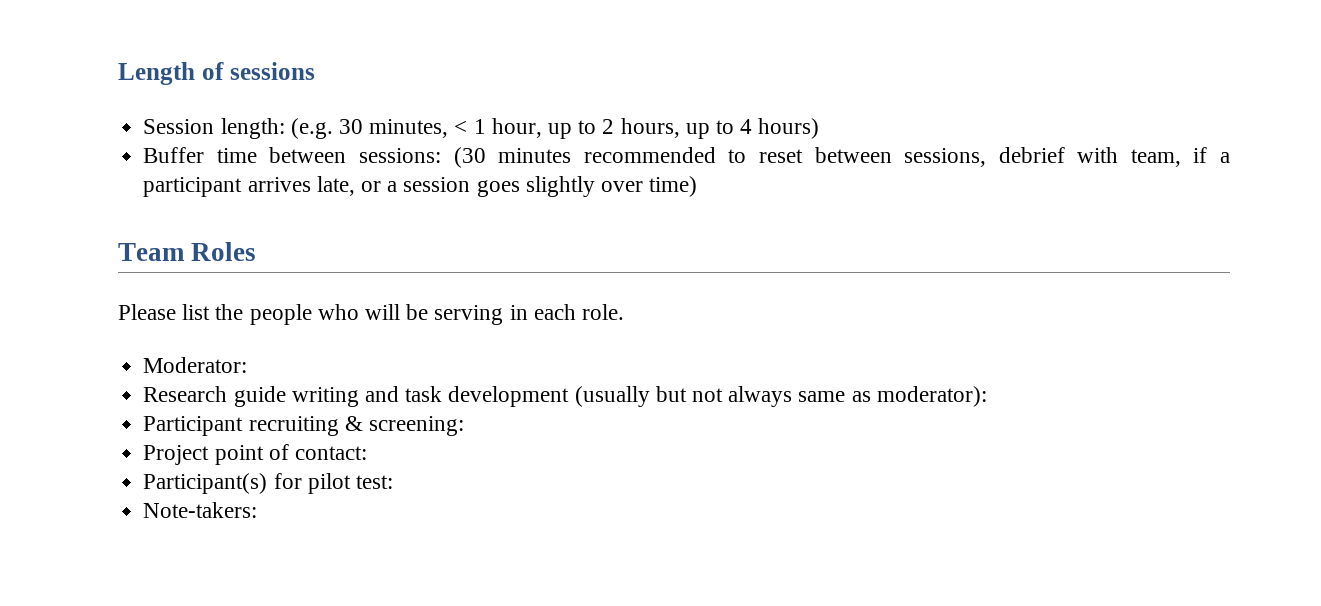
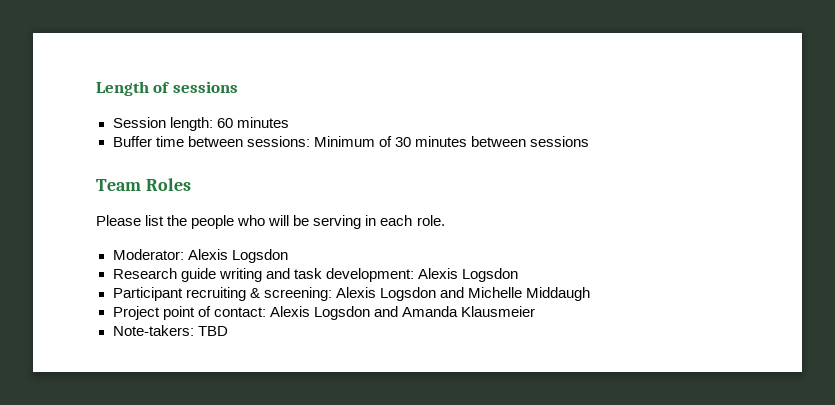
- Session length: (e.g. 30 minutes, < 1 hour, up to 2 hours, up to 4 hours)
- Buffer time between sessions: (30 minutes recommended to reset between sessions, debrief with team, if a participant arrives late, or a session goes slightly over time)
+ Session length: 60 minutes
+ Buffer time between sessions: Minimum of 30 minutes between sessions
- Moderator:
+ Moderator: Alexis Logsdon
- Research guide writing and task development (usually but not always same as moderator):
+ Research guide writing and task development: Alexis Logsdon
- Participant recruiting & screening:
+ Participant recruiting & screening: Alexis Logsdon and Michelle Middaugh
- Project point of contact:
- Participant(s) for pilot test:
+ Project point of contact: Alexis Logsdon and Amanda Klausmeier
- Note-takers:
+ Note-takers: TBD

